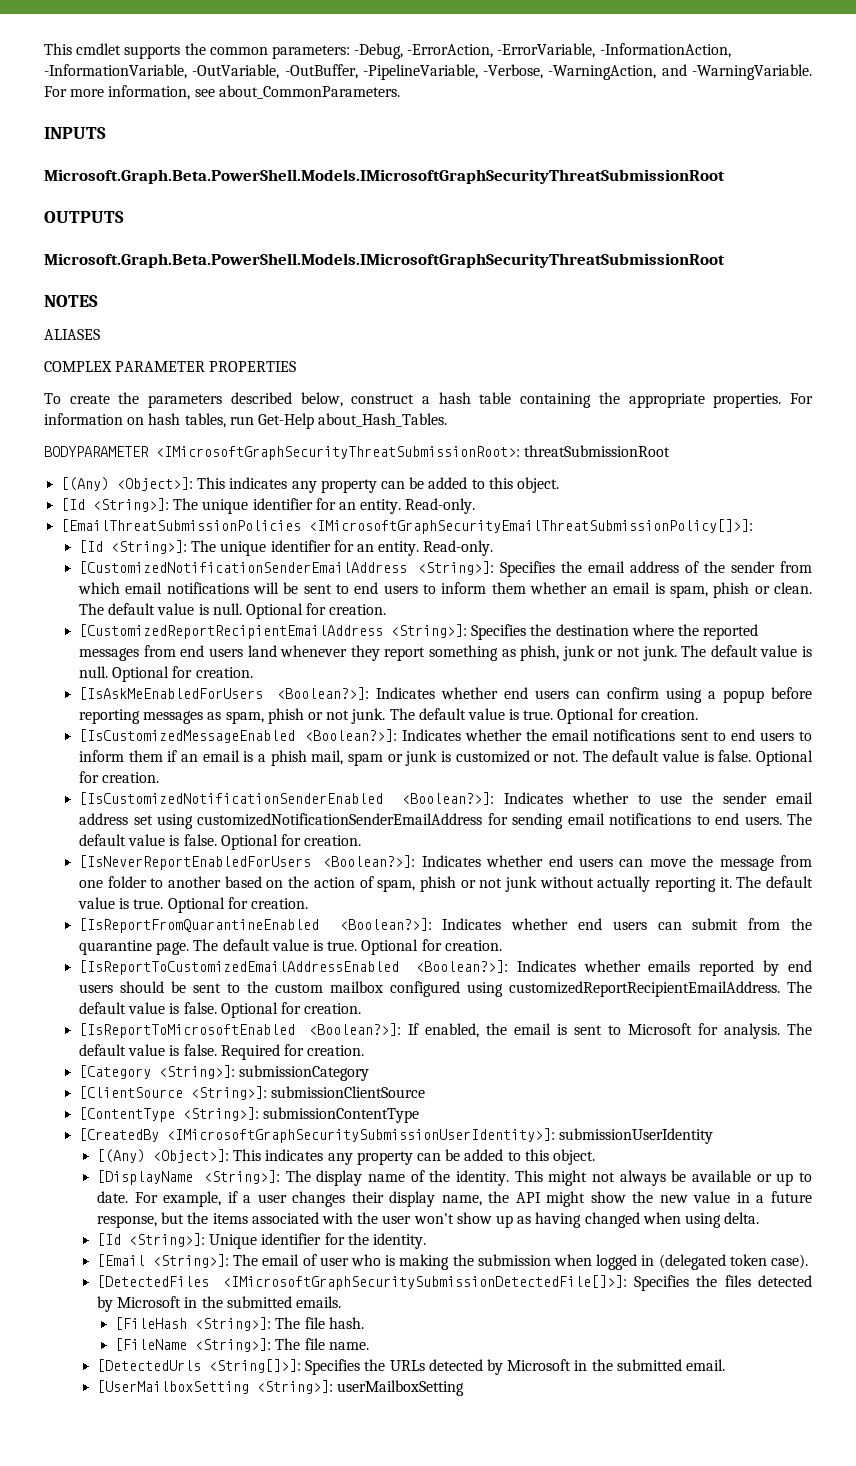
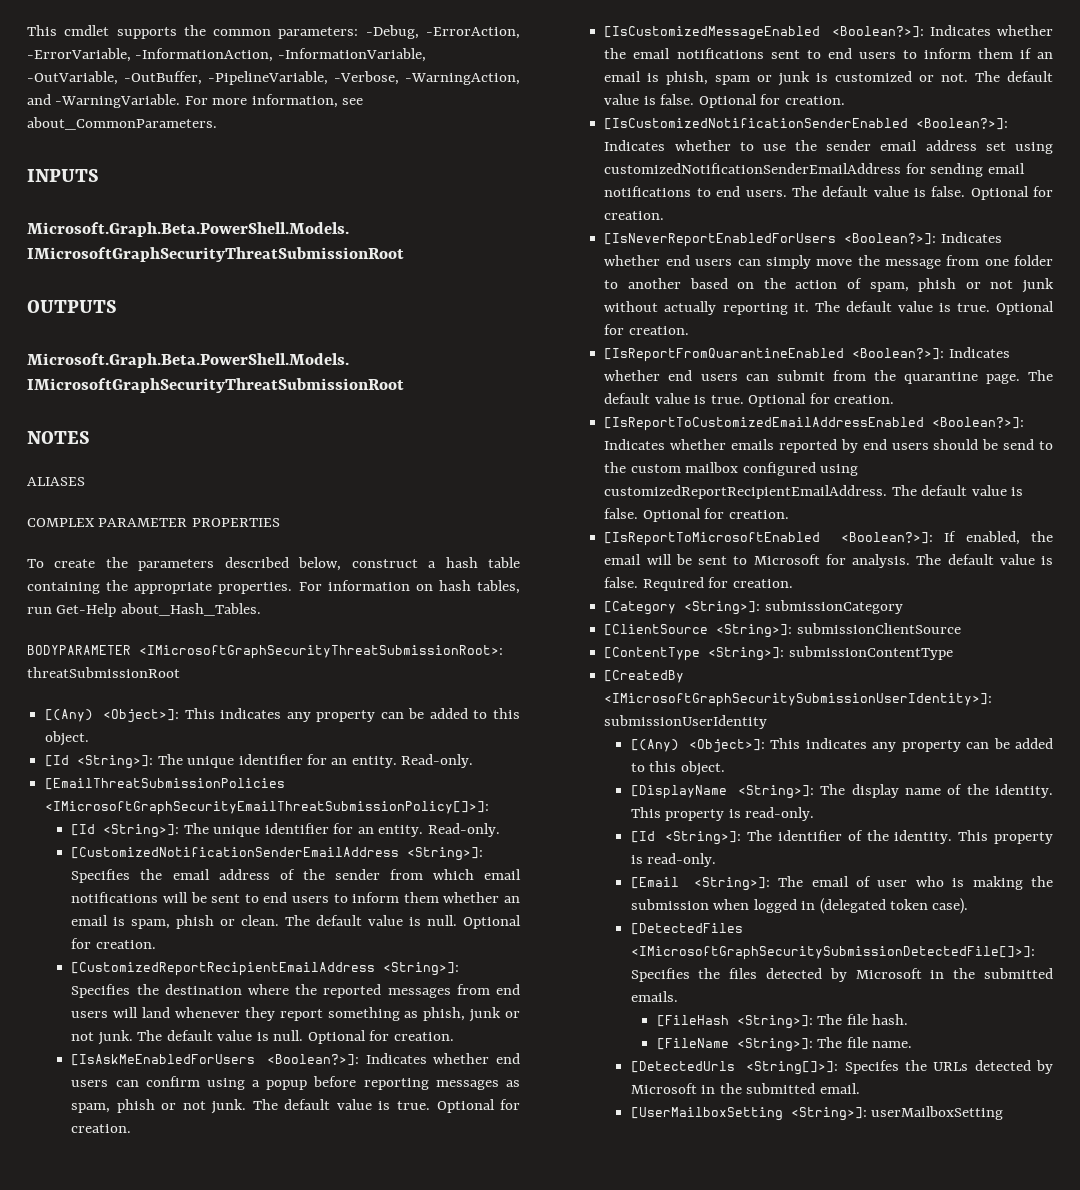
- [CustomizedReportRecipientEmailAddress <String>]: Specifies the destination where the reported messages from end users land whenever they report something as phish, junk or not junk.
+ [CustomizedReportRecipientEmailAddress <String>]: Specifies the destination where the reported messages from end users will land whenever they report something as phish, junk or not junk.
- [IsCustomizedMessageEnabled <Boolean?>]: Indicates whether the email notifications sent to end users to inform them if an email is a phish mail, spam or junk is customized or not.
+ [IsCustomizedMessageEnabled <Boolean?>]: Indicates whether the email notifications sent to end users to inform them if an email is phish, spam or junk is customized or not.
- [IsNeverReportEnabledForUsers <Boolean?>]: Indicates whether end users can move the message from one folder to another based on the action of spam, phish or not junk without actually reporting it.
+ [IsNeverReportEnabledForUsers <Boolean?>]: Indicates whether end users can simply move the message from one folder to another based on the action of spam, phish or not junk without actually reporting it.
- [IsReportToCustomizedEmailAddressEnabled <Boolean?>]: Indicates whether emails reported by end users should be sent to the custom mailbox configured using customizedReportRecipientEmailAddress.
+ [IsReportToCustomizedEmailAddressEnabled <Boolean?>]: Indicates whether emails reported by end users should be send to the custom mailbox configured using customizedReportRecipientEmailAddress.
- [IsReportToMicrosoftEnabled <Boolean?>]: If enabled, the email is sent to Microsoft for analysis.
+ [IsReportToMicrosoftEnabled <Boolean?>]: If enabled, the email will be sent to Microsoft for analysis.
- [DisplayName <String>]: The display name of the identity. This might not always be available or up to date. For example, if a user changes their display name, the API might show the new value in a future response, but the items associated with the user won't show up as having changed when using delta.
- [Id <String>]: Unique identifier for the identity.
+ [DisplayName <String>]: The display name of the identity. This property is read-only.
+ [Id <String>]: The identifier of the identity. This property is read-only.
- [DetectedUrls <String[]>]: Specifies the URLs detected by Microsoft in the submitted email.
+ [DetectedUrls <String[]>]: Specifes the URLs detected by Microsoft in the submitted email.

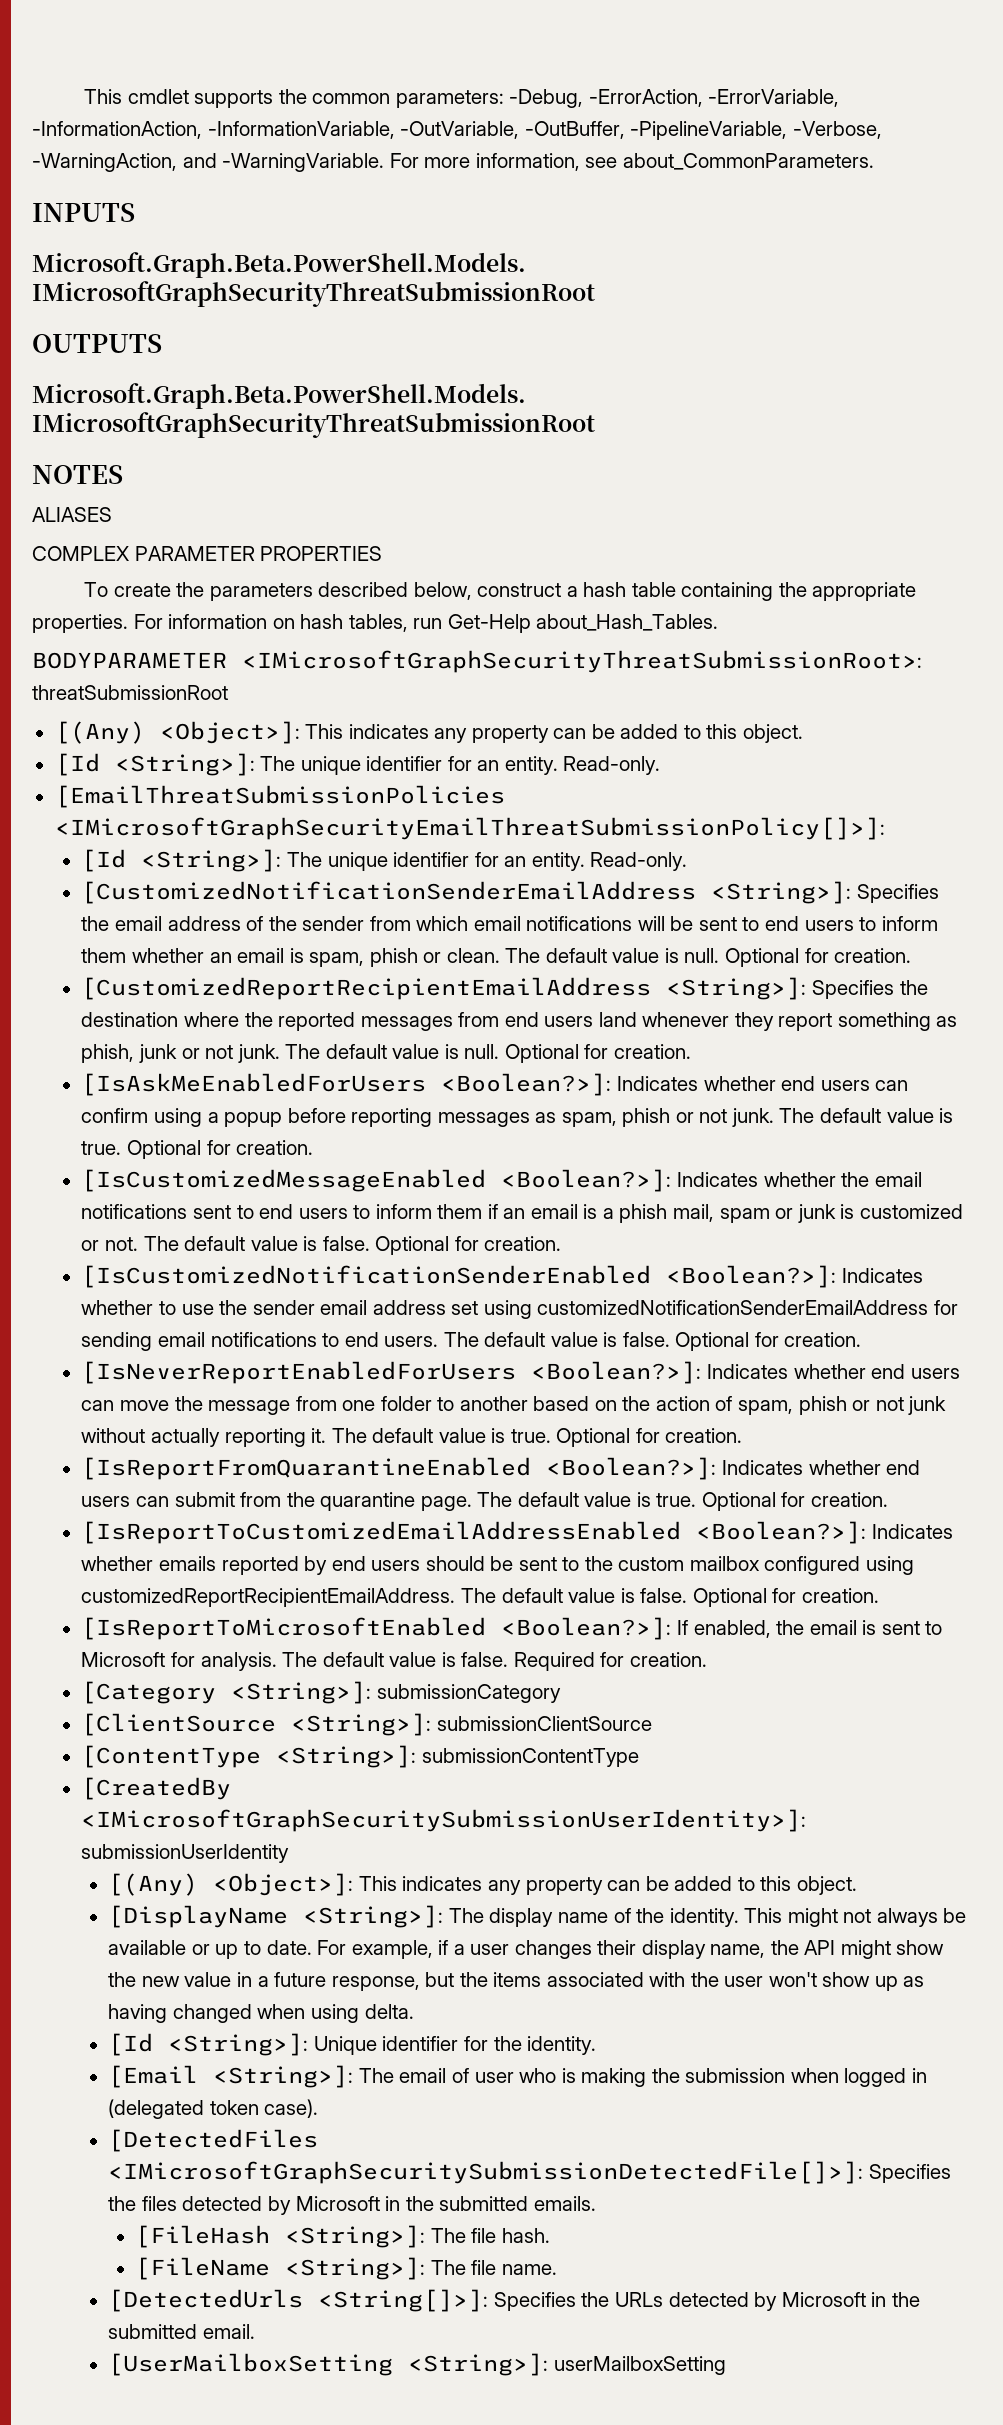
- [CustomizedReportRecipientEmailAddress <String>]: Specifies the destination where the reported messages from end users will land whenever they report something as phish, junk or not junk.
+ [CustomizedReportRecipientEmailAddress <String>]: Specifies the destination where the reported messages from end users land whenever they report something as phish, junk or not junk.
- [IsCustomizedMessageEnabled <Boolean?>]: Indicates whether the email notifications sent to end users to inform them if an email is phish, spam or junk is customized or not.
+ [IsCustomizedMessageEnabled <Boolean?>]: Indicates whether the email notifications sent to end users to inform them if an email is a phish mail, spam or junk is customized or not.
- [IsNeverReportEnabledForUsers <Boolean?>]: Indicates whether end users can simply move the message from one folder to another based on the action of spam, phish or not junk without actually reporting it.
+ [IsNeverReportEnabledForUsers <Boolean?>]: Indicates whether end users can move the message from one folder to another based on the action of spam, phish or not junk without actually reporting it.
- [IsReportToCustomizedEmailAddressEnabled <Boolean?>]: Indicates whether emails reported by end users should be send to the custom mailbox configured using customizedReportRecipientEmailAddress.
+ [IsReportToCustomizedEmailAddressEnabled <Boolean?>]: Indicates whether emails reported by end users should be sent to the custom mailbox configured using customizedReportRecipientEmailAddress.
- [IsReportToMicrosoftEnabled <Boolean?>]: If enabled, the email will be sent to Microsoft for analysis.
+ [IsReportToMicrosoftEnabled <Boolean?>]: If enabled, the email is sent to Microsoft for analysis.
- [DisplayName <String>]: The display name of the identity. This property is read-only.
- [Id <String>]: The identifier of the identity. This property is read-only.
+ [DisplayName <String>]: The display name of the identity. This might not always be available or up to date. For example, if a user changes their display name, the API might show the new value in a future response, but the items associated with the user won't show up as having changed when using delta.
+ [Id <String>]: Unique identifier for the identity.
- [DetectedUrls <String[]>]: Specifes the URLs detected by Microsoft in the submitted email.
+ [DetectedUrls <String[]>]: Specifies the URLs detected by Microsoft in the submitted email.

